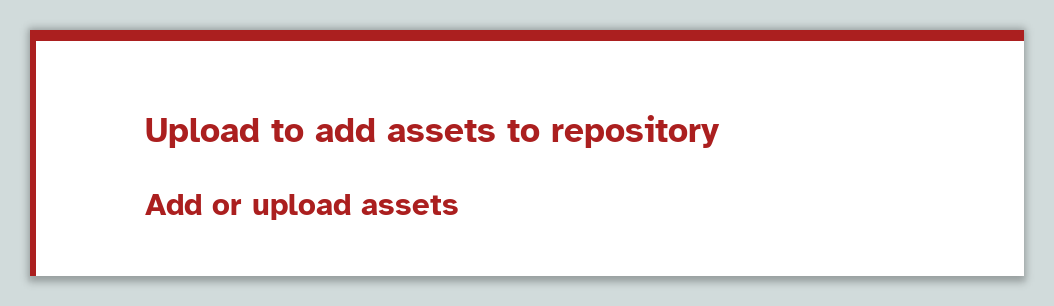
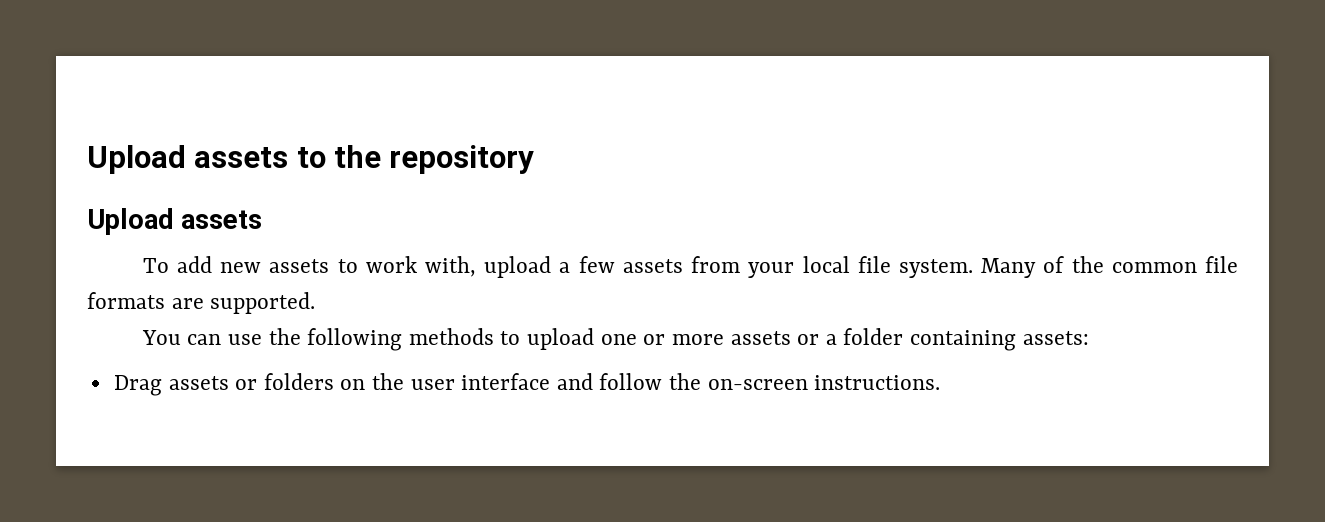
- Upload to add assets to repository
- Add or upload assets
+ Upload assets to the repository
+ Upload assets
+ To add new assets to work with, upload a few assets from your local file system. Many of the common file formats are supported.
+ You can use the following methods to upload one or more assets or a folder containing assets:
+ Drag assets or folders on the user interface and follow the on-screen instructions.

